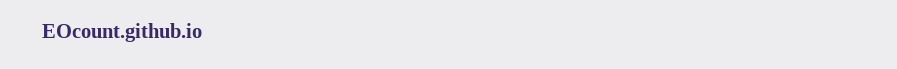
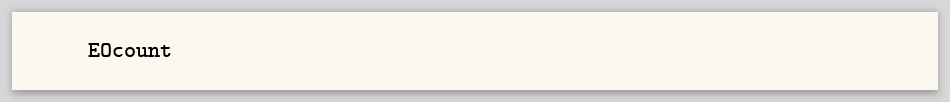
- EOcount.github.io
+ EOcount

